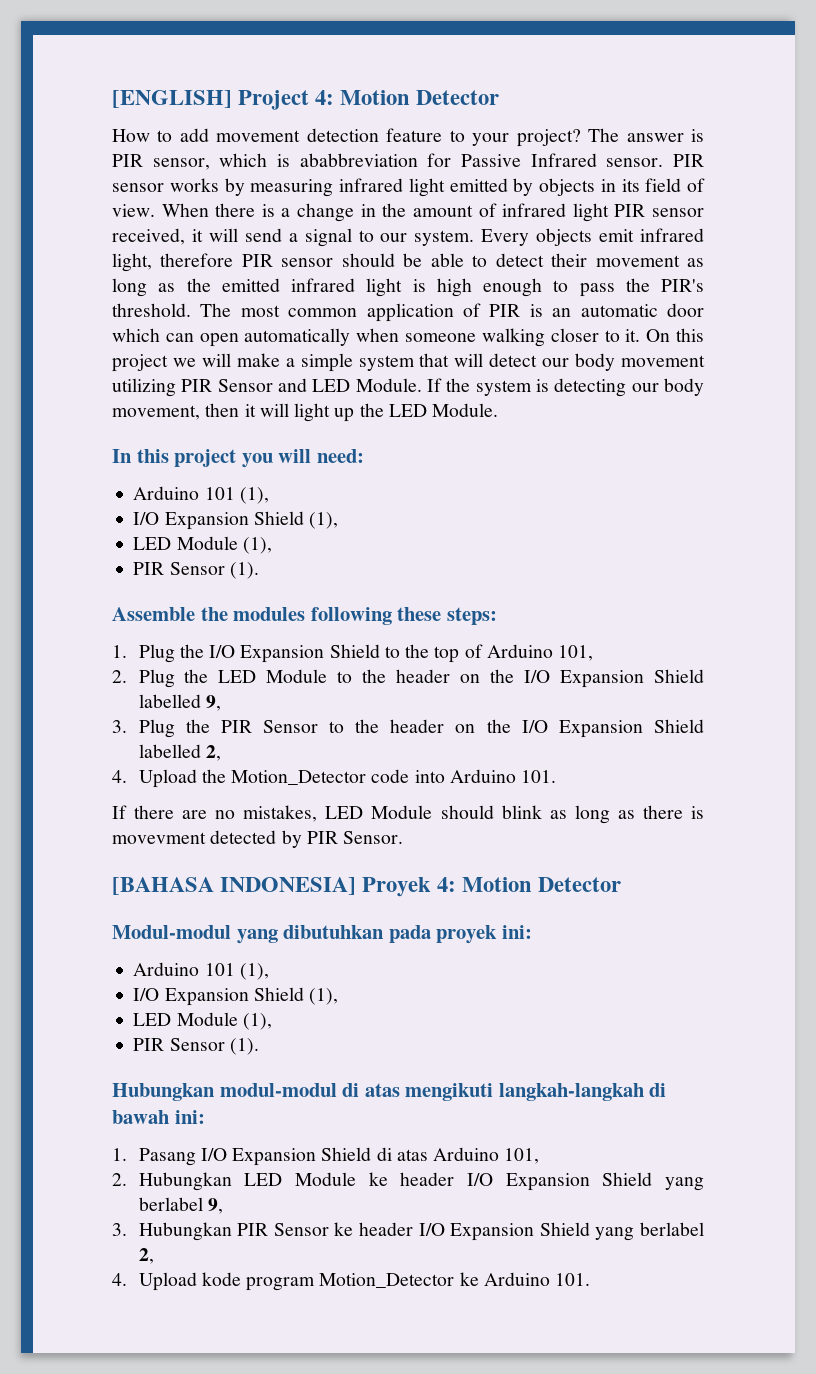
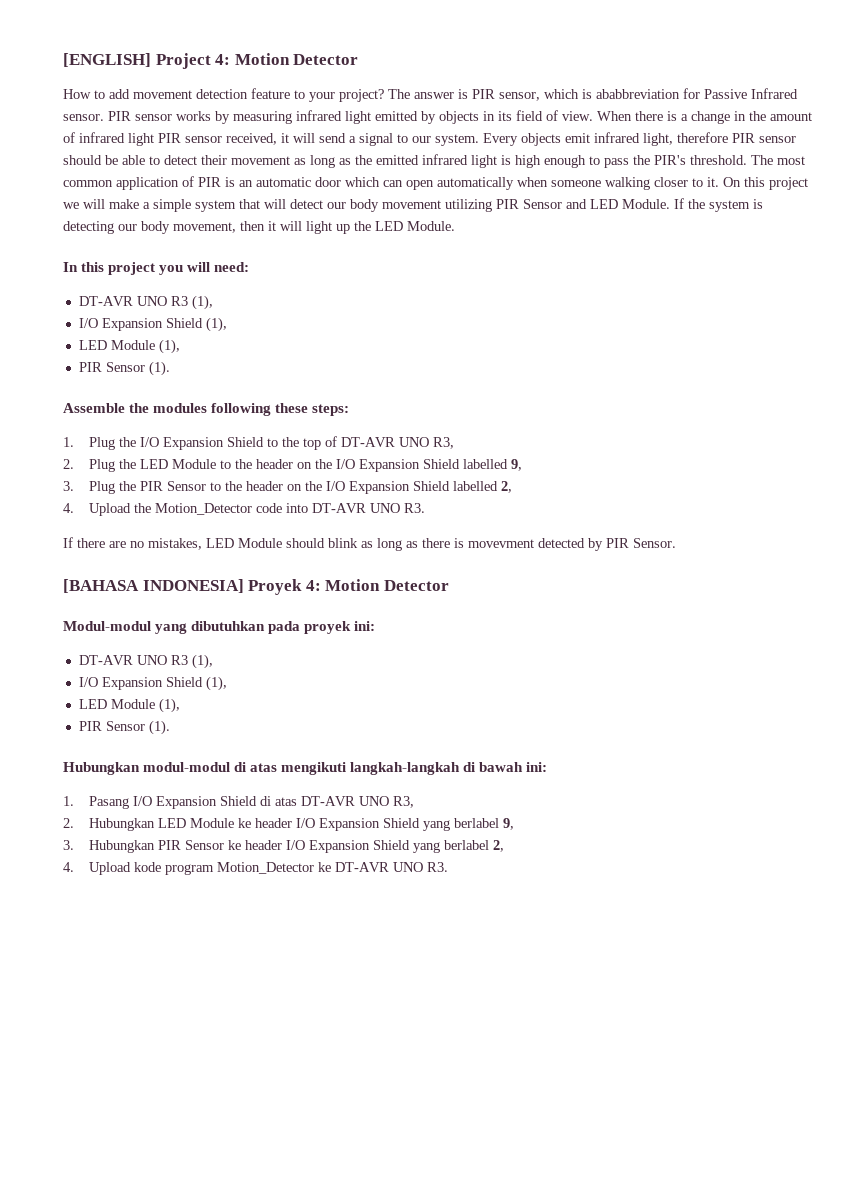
  In this project you will need:
- Arduino 101 (1),
+ DT-AVR UNO R3 (1),
- 1. Plug the I/O Expansion Shield to the top of Arduino 101,
+ 1. Plug the I/O Expansion Shield to the top of DT-AVR UNO R3,
- 4. Upload the Motion_Detector code into Arduino 101.
+ 4. Upload the Motion_Detector code into DT-AVR UNO R3.
  Modul-modul yang dibutuhkan pada proyek ini:
- Arduino 101 (1),
+ DT-AVR UNO R3 (1),
- 1. Pasang I/O Expansion Shield di atas Arduino 101,
+ 1. Pasang I/O Expansion Shield di atas DT-AVR UNO R3,
- 4. Upload kode program Motion_Detector ke Arduino 101.
+ 4. Upload kode program Motion_Detector ke DT-AVR UNO R3.

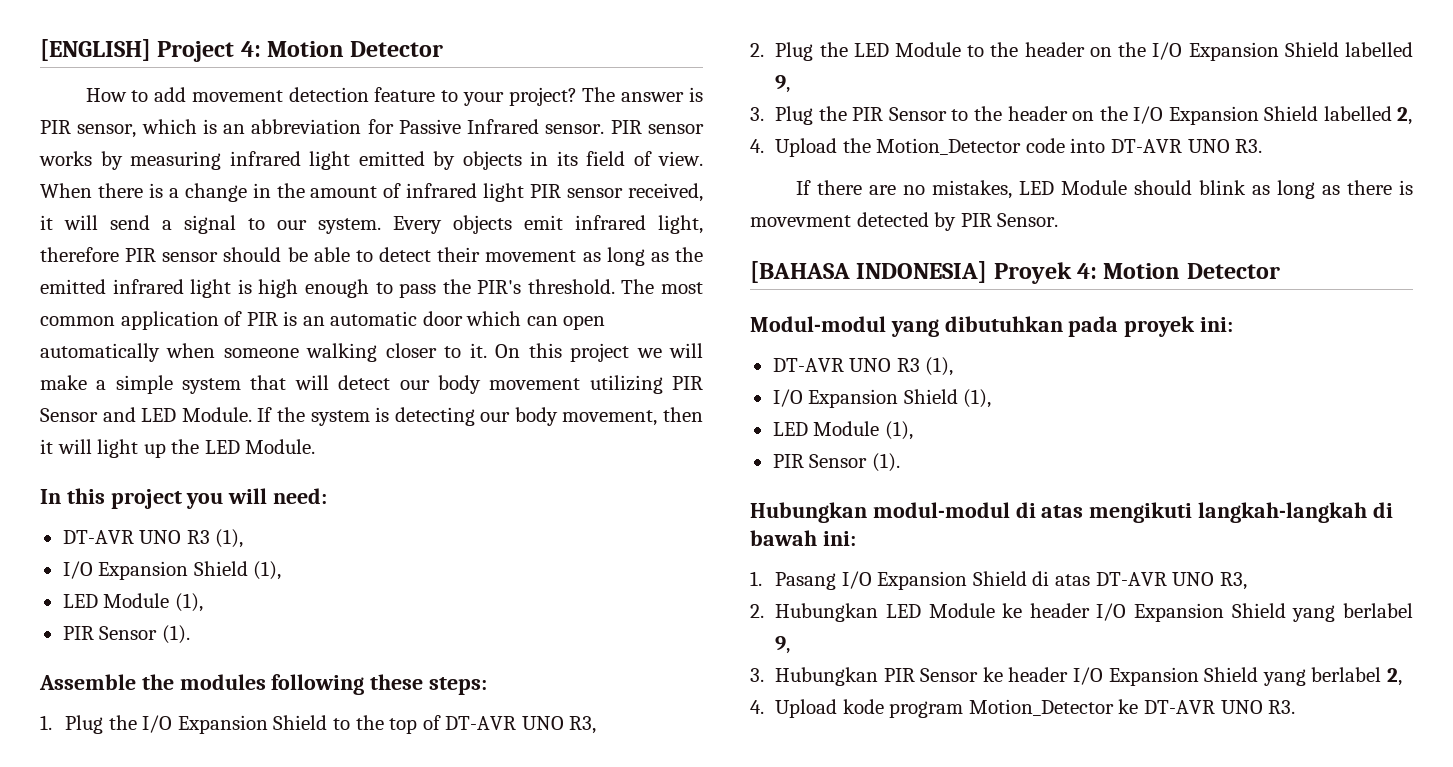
- The answer is PIR sensor, which is ababbreviation for Passive Infrared sensor.
+ The answer is PIR sensor, which is an abbreviation for Passive Infrared sensor.

